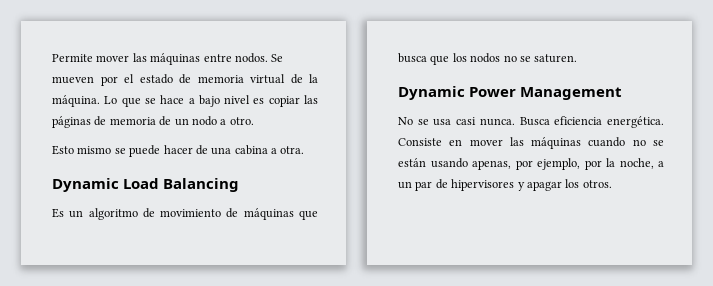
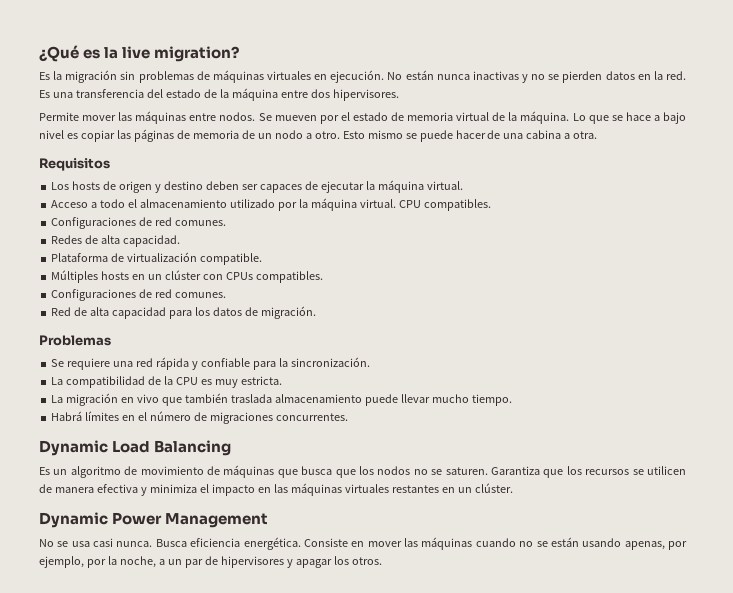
+ ¿Qué es la live migration?
+ Es la migración sin problemas de máquinas virtuales en ejecución. No están nunca inactivas y no se pierden datos en la red. Es una transferencia del estado de la máquina entre dos hipervisores.
- Lo que se hace a bajo nivel es copiar las páginas de memoria de un nodo a otro.
- Esto mismo se puede hacer de una cabina a otra.
+ Lo que se hace a bajo nivel es copiar las páginas de memoria de un nodo a otro. Esto mismo se puede hacer de una cabina a otra.
+ Requisitos
+ Los hosts de origen y destino deben ser capaces de ejecutar la máquina virtual.
+ Acceso a todo el almacenamiento utilizado por la máquina virtual. CPU compatibles.
+ Configuraciones de red comunes.
+ Redes de alta capacidad.
+ Plataforma de virtualización compatible.
+ Múltiples hosts en un clúster con CPUs compatibles.
+ Configuraciones de red comunes.
+ Red de alta capacidad para los datos de migración.
+ Problemas
+ Se requiere una red rápida y confiable para la sincronización.
+ La compatibilidad de la CPU es muy estricta.
+ La migración en vivo que también traslada almacenamiento puede llevar mucho tiempo.
+ Habrá límites en el número de migraciones concurrentes.
+ Garantiza que los recursos se utilicen de manera efectiva y minimiza el impacto en las máquinas virtuales restantes en un clúster.

